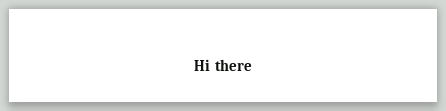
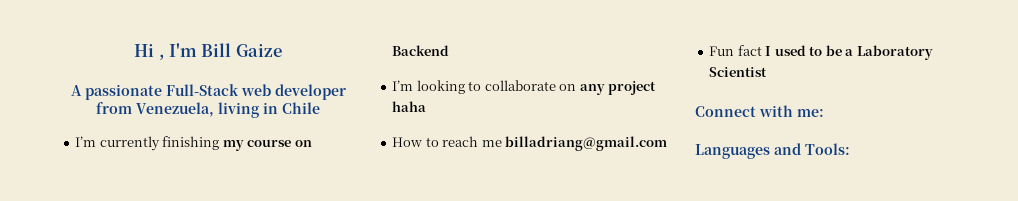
- Hi there
+ Hi , I'm Bill Gaize
+ A passionate Full-Stack web developer from Venezuela, living in Chile
+ I’m currently finishing my course on Backend
+ I’m looking to collaborate on any project haha
+ How to reach me billadriang@gmail.com
+ Fun fact I used to be a Laboratory Scientist
+ Connect with me:
+ Languages and Tools:

